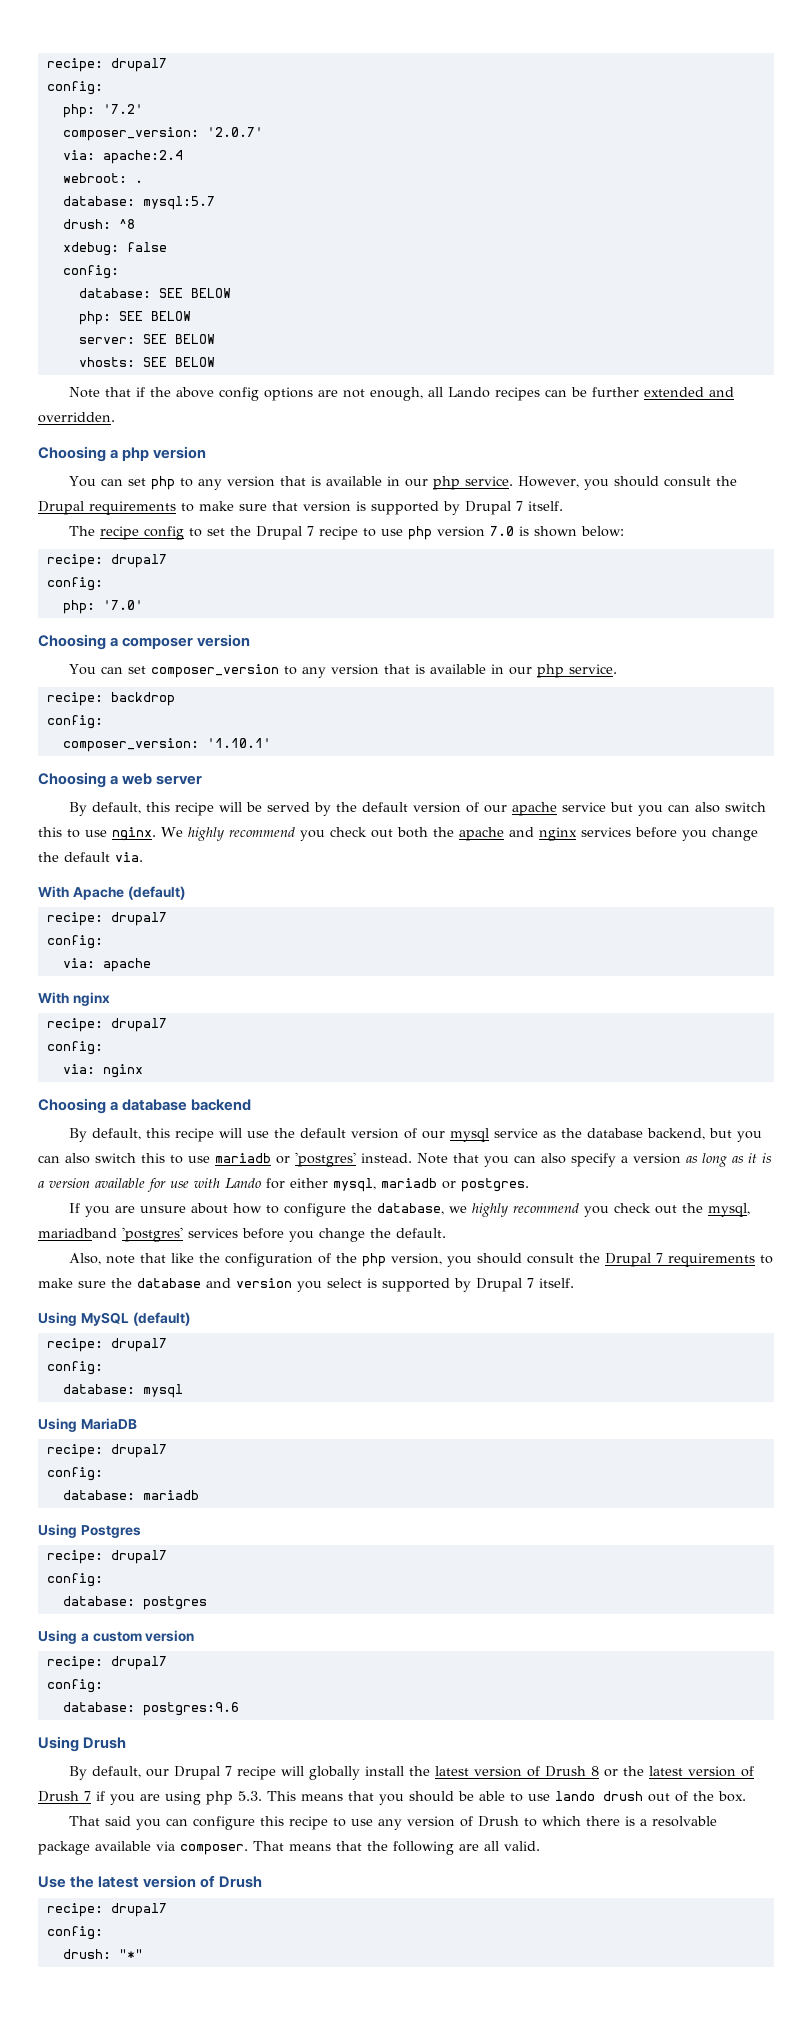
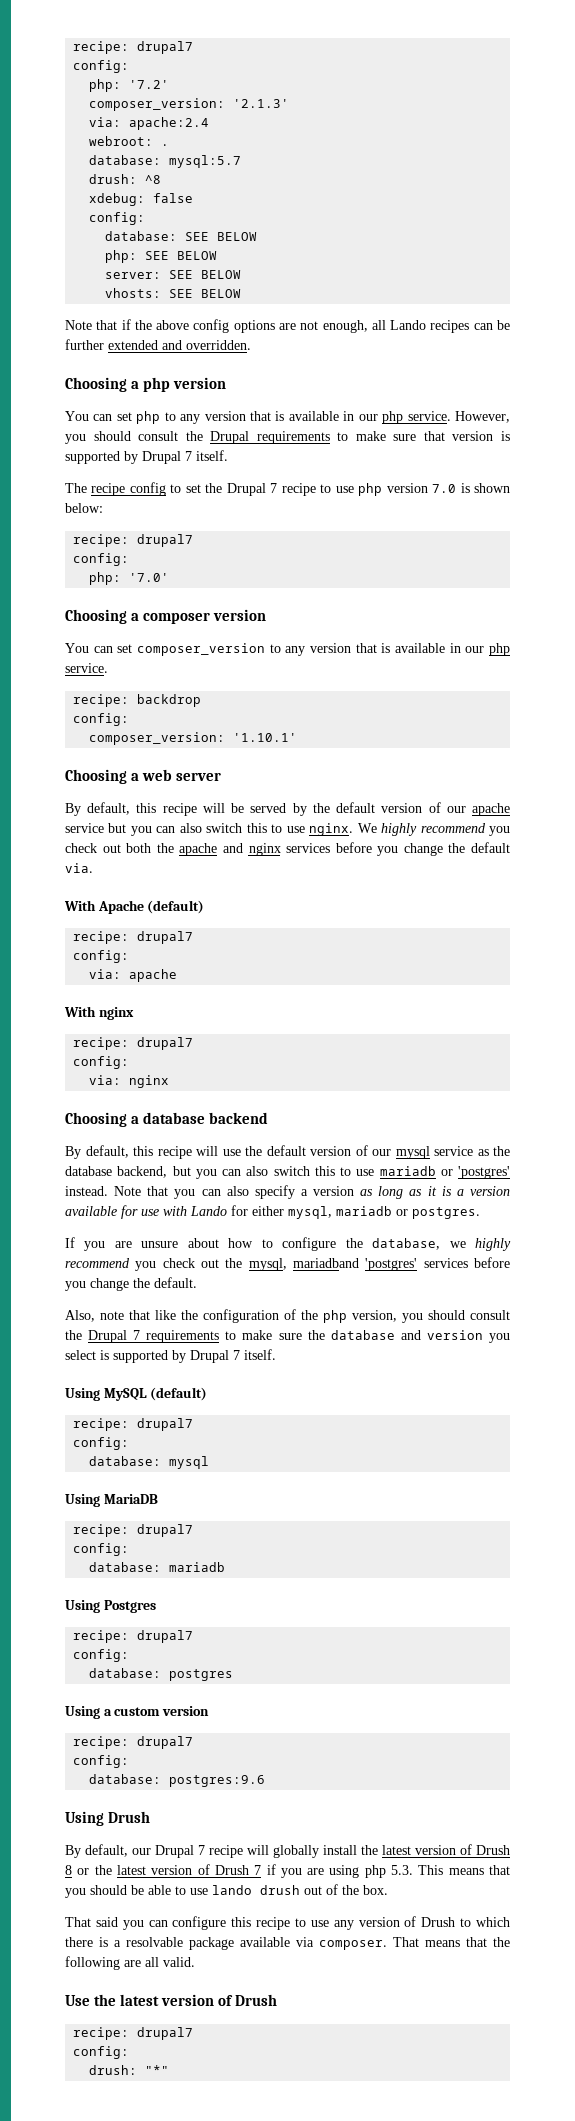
- composer_version: '2.0.7'
+ composer_version: '2.1.3'

